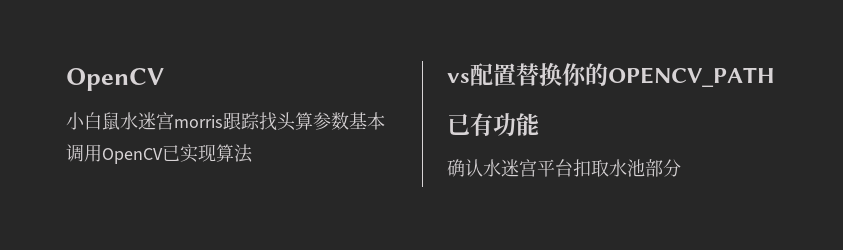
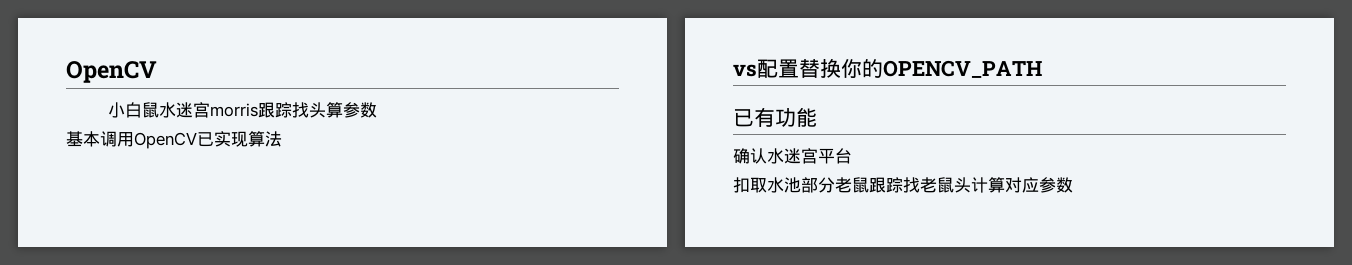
- 小白鼠水迷宫morris跟踪找头算参数基本调用OpenCV已实现算法
+ 小白鼠水迷宫morris跟踪找头算参数
+ 基本调用OpenCV已实现算法
- 确认水迷宫平台扣取水池部分
+ 确认水迷宫平台
+ 扣取水池部分老鼠跟踪找老鼠头计算对应参数

